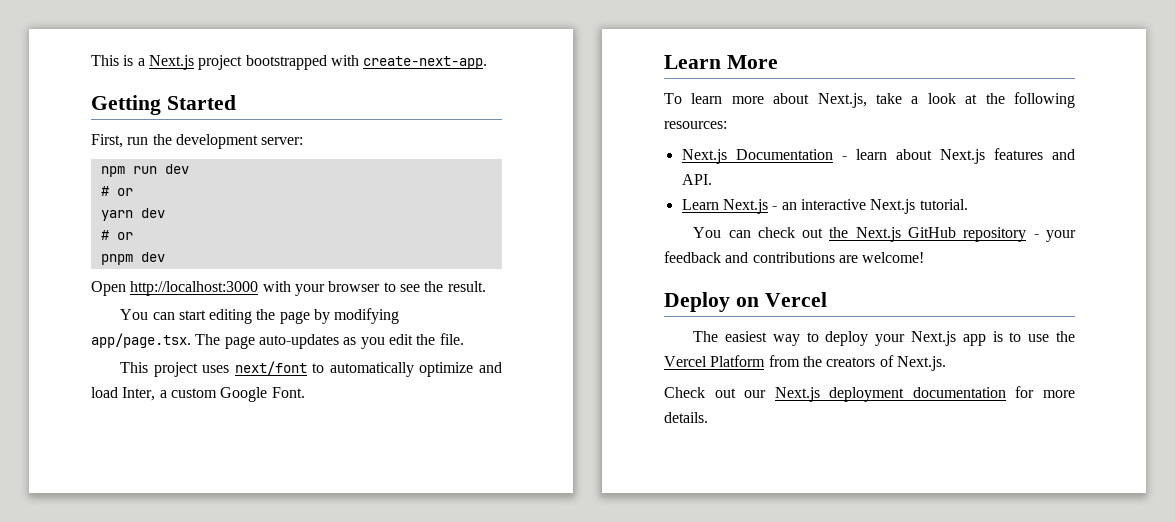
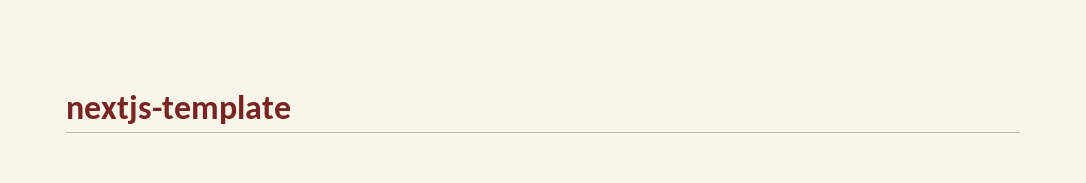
- This is a Next.js project bootstrapped with create-next-app.
- Getting Started
- First, run the development server:
- npm run dev
- # or
- yarn dev
- # or
- pnpm dev
- Open http://localhost:3000 with your browser to see the result.
- You can start editing the page by modifying app/page.tsx. The page auto-updates as you edit the file.
- This project uses next/font to automatically optimize and load Inter, a custom Google Font.
- Learn More
- To learn more about Next.js, take a look at the following resources:
- Next.js Documentation - learn about Next.js features and API.
- Learn Next.js - an interactive Next.js tutorial.
- You can check out the Next.js GitHub repository - your feedback and contributions are welcome!
- Deploy on Vercel
- The easiest way to deploy your Next.js app is to use the Vercel Platform from the creators of Next.js.
- Check out our Next.js deployment documentation for more details.
+ nextjs-template

